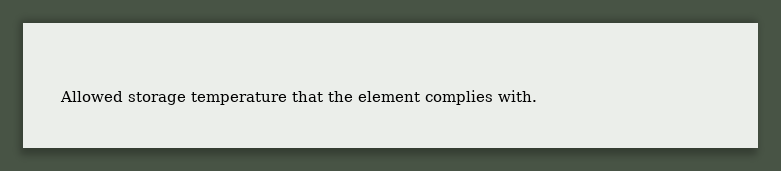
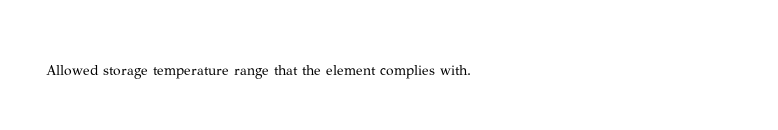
- Allowed storage temperature that the element complies with.
+ Allowed storage temperature range that the element complies with.

